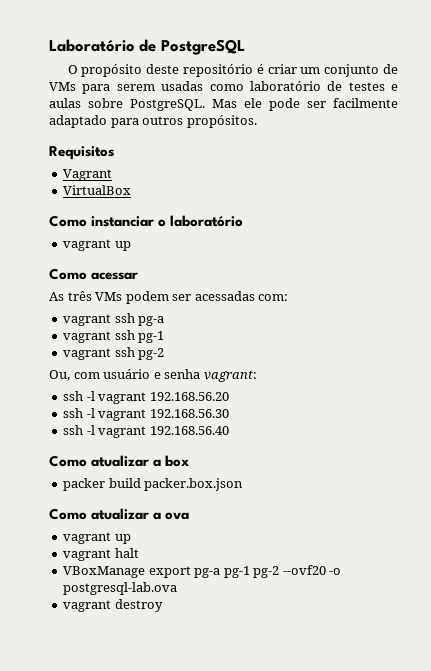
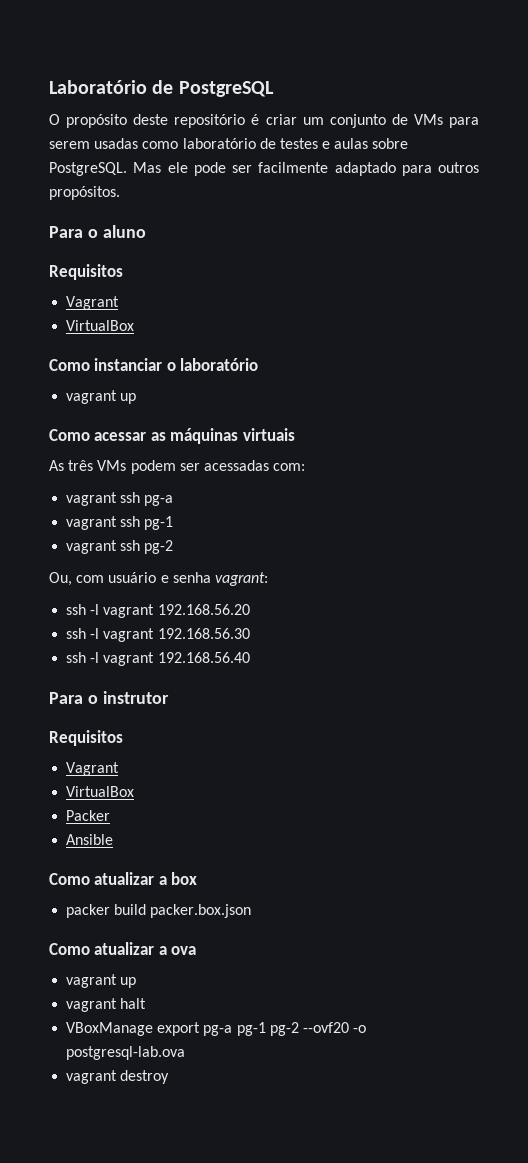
+ Para o aluno
- Como acessar
+ Como acessar as máquinas virtuais
+ Para o instrutor
+ Requisitos
+ Vagrant
+ VirtualBox
+ Packer
+ Ansible

